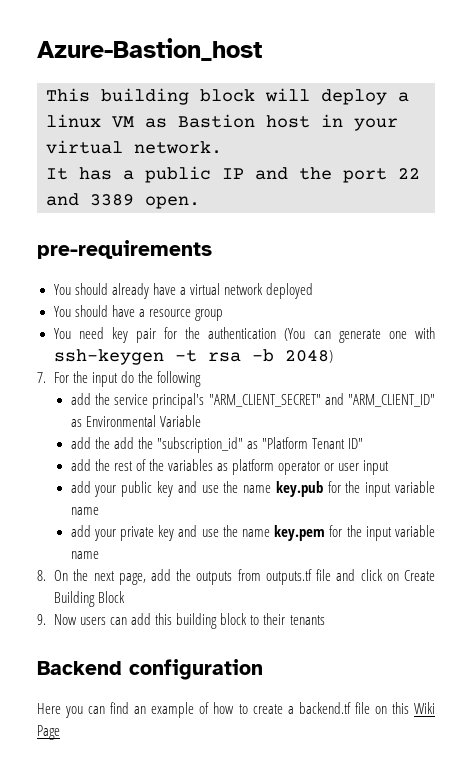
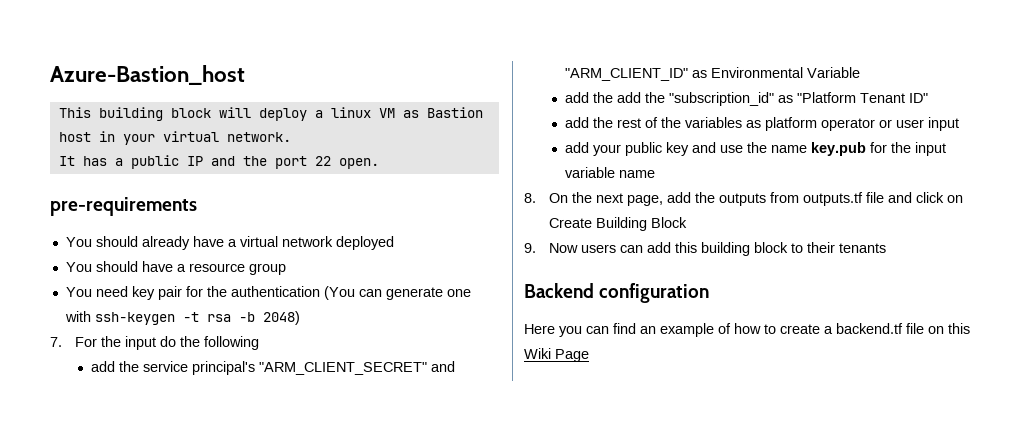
- It has a public IP and the port 22 and 3389 open.
+ It has a public IP and the port 22 open.
- add your private key and use the name key.pem for the input variable name

